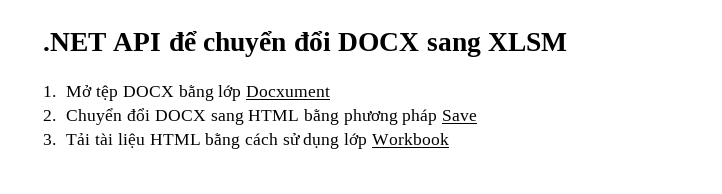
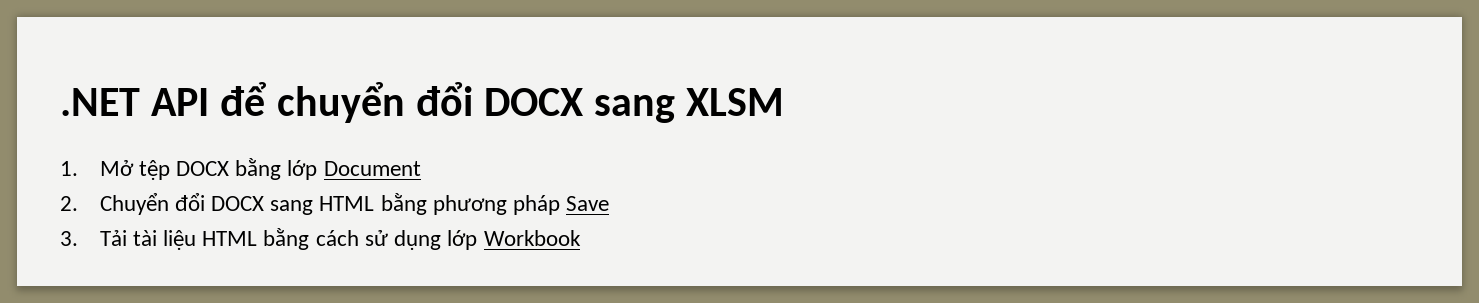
- 1. Mở tệp DOCX bằng lớp Docxument
+ 1. Mở tệp DOCX bằng lớp Document

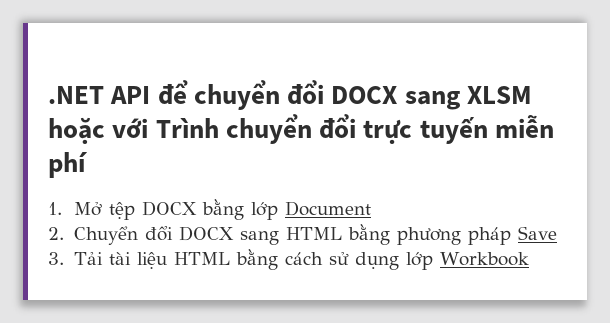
- .NET API để chuyển đổi DOCX sang XLSM
+ .NET API để chuyển đổi DOCX sang XLSM hoặc với Trình chuyển đổi trực tuyến miễn phí

